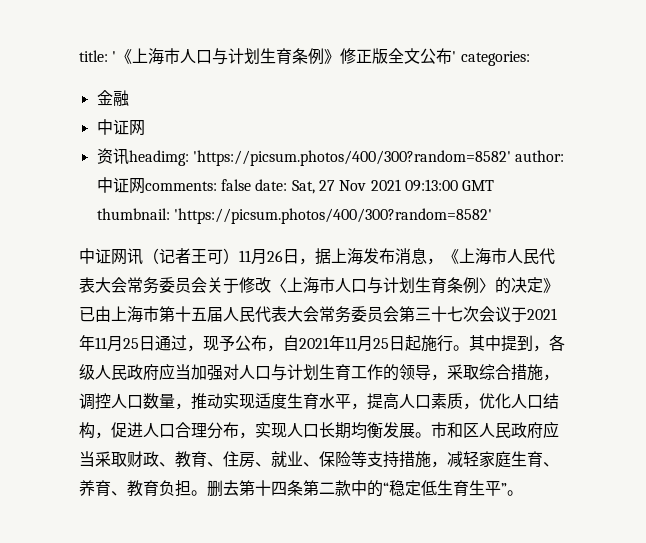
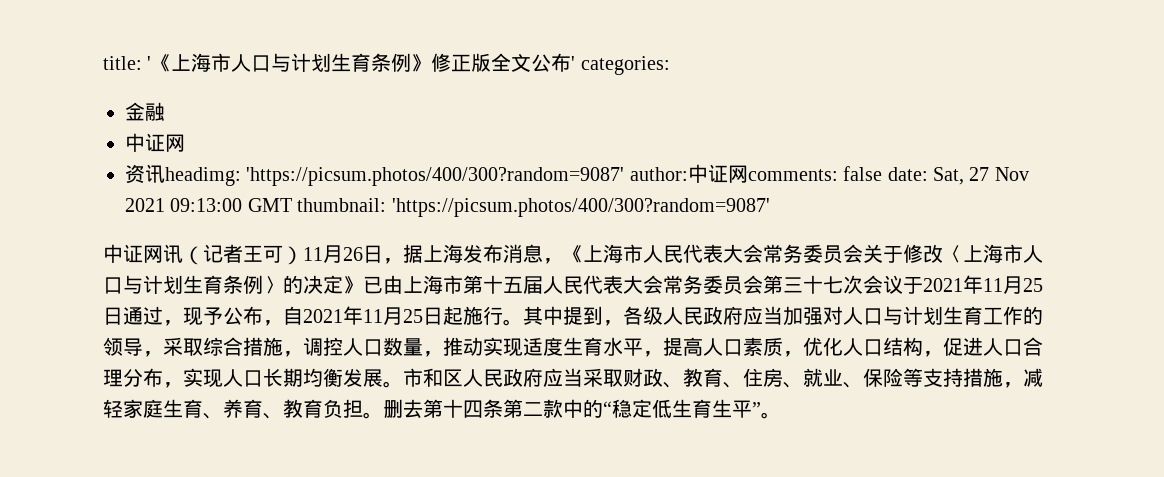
- 资讯headimg: 'https://picsum.photos/400/300?random=8582' author:中证网comments: false date: Sat, 27 Nov 2021 09:13:00 GMT thumbnail: 'https://picsum.photos/400/300?random=8582'
+ 资讯headimg: 'https://picsum.photos/400/300?random=9087' author:中证网comments: false date: Sat, 27 Nov 2021 09:13:00 GMT thumbnail: 'https://picsum.photos/400/300?random=9087'

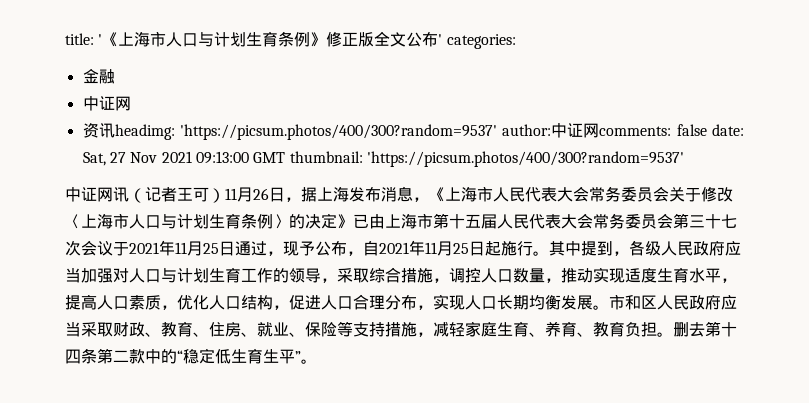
- 资讯headimg: 'https://picsum.photos/400/300?random=9087' author:中证网comments: false date: Sat, 27 Nov 2021 09:13:00 GMT thumbnail: 'https://picsum.photos/400/300?random=9087'
+ 资讯headimg: 'https://picsum.photos/400/300?random=9537' author:中证网comments: false date: Sat, 27 Nov 2021 09:13:00 GMT thumbnail: 'https://picsum.photos/400/300?random=9537'

